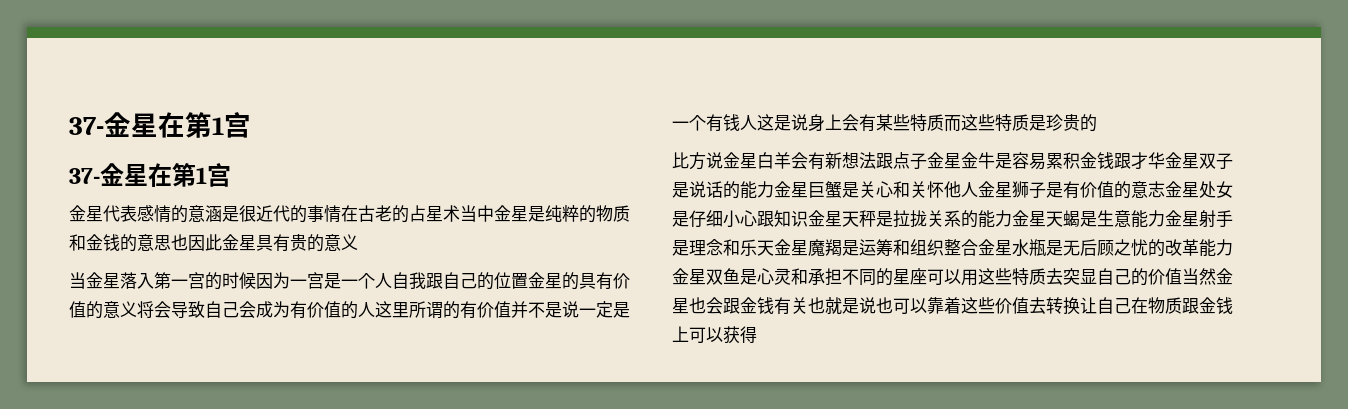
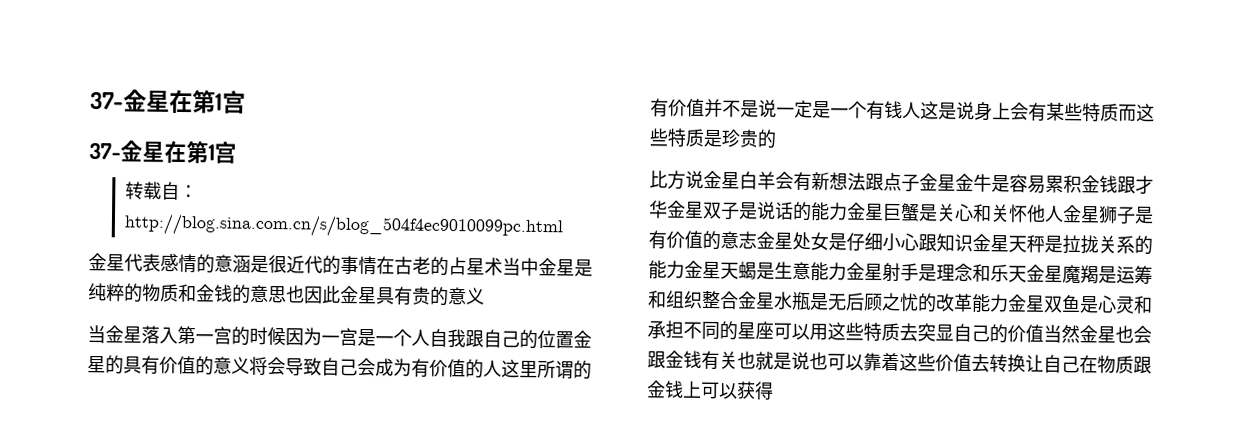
+ 转载自：http://blog.sina.com.cn/s/blog_504f4ec9010099pc.html

